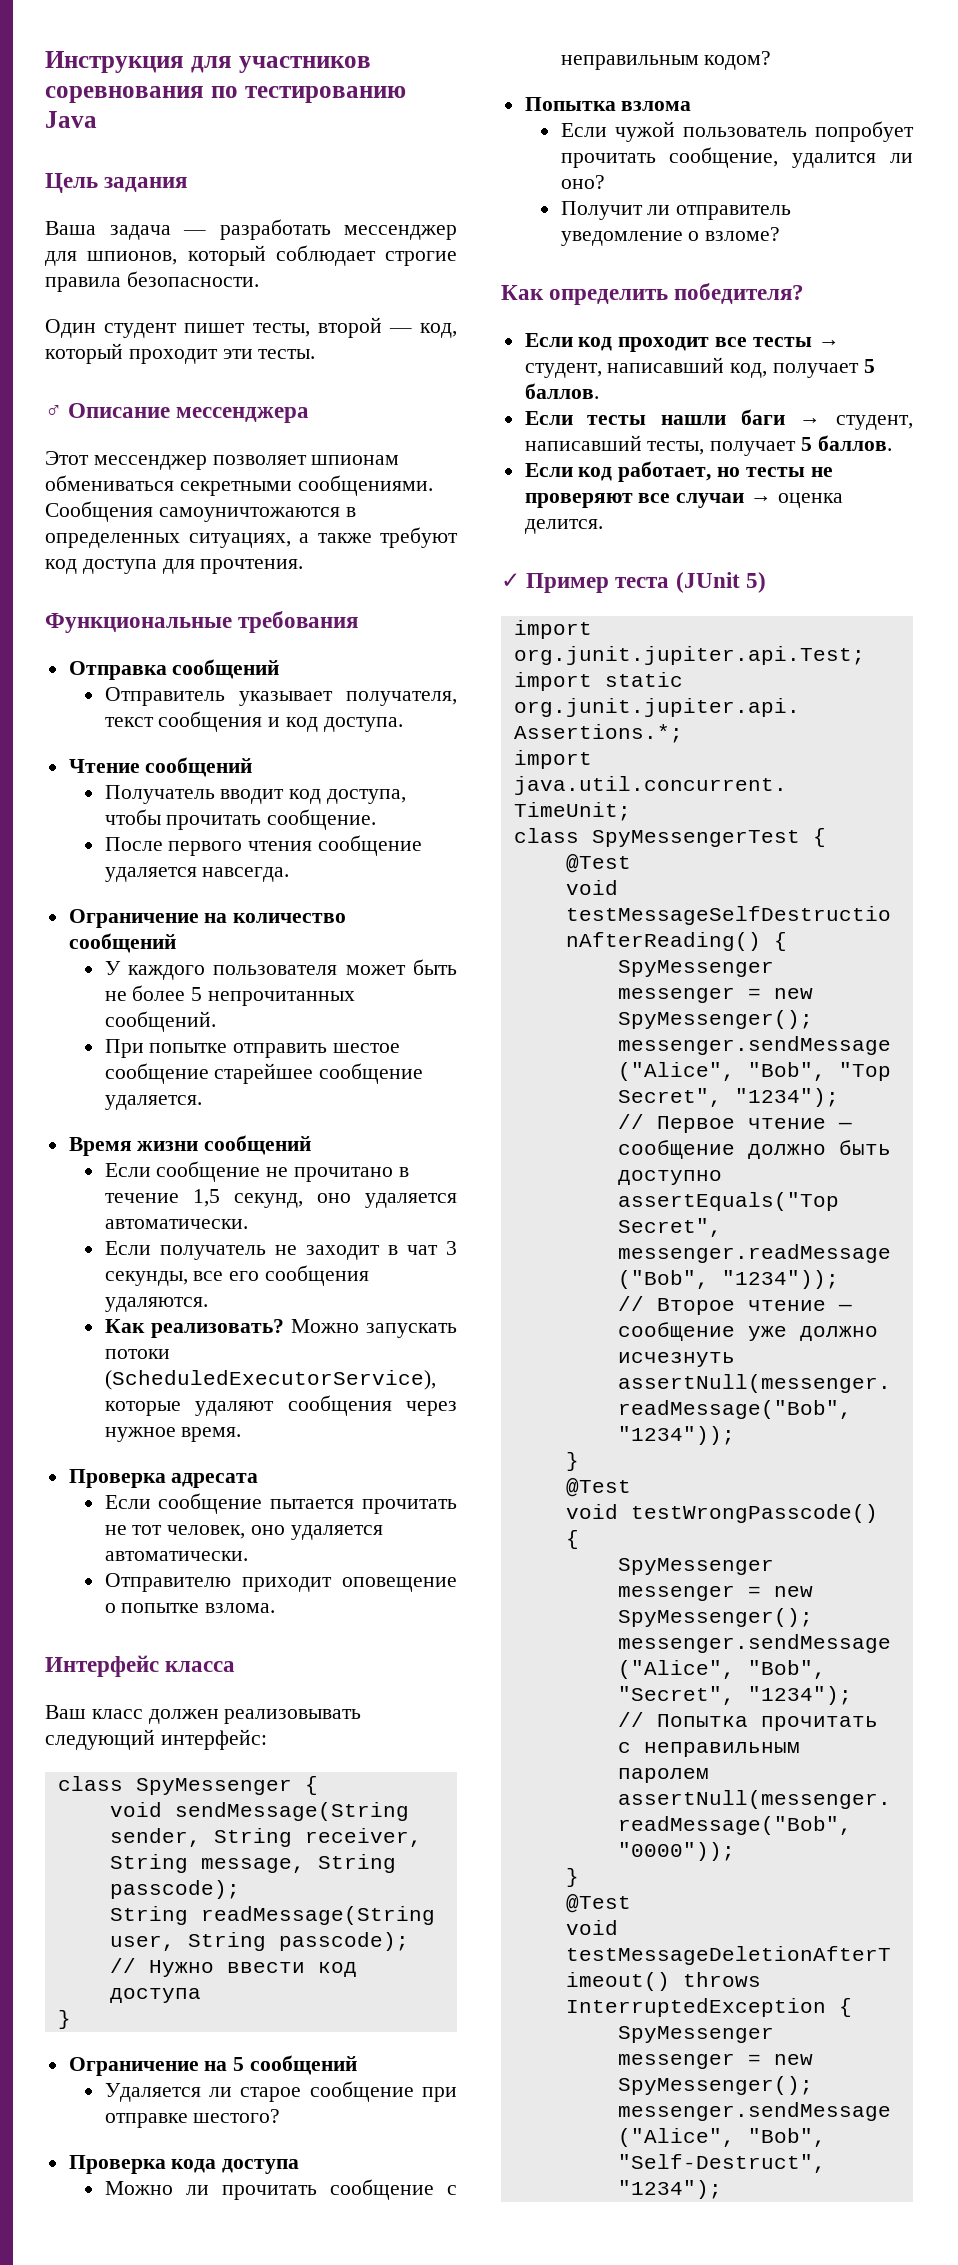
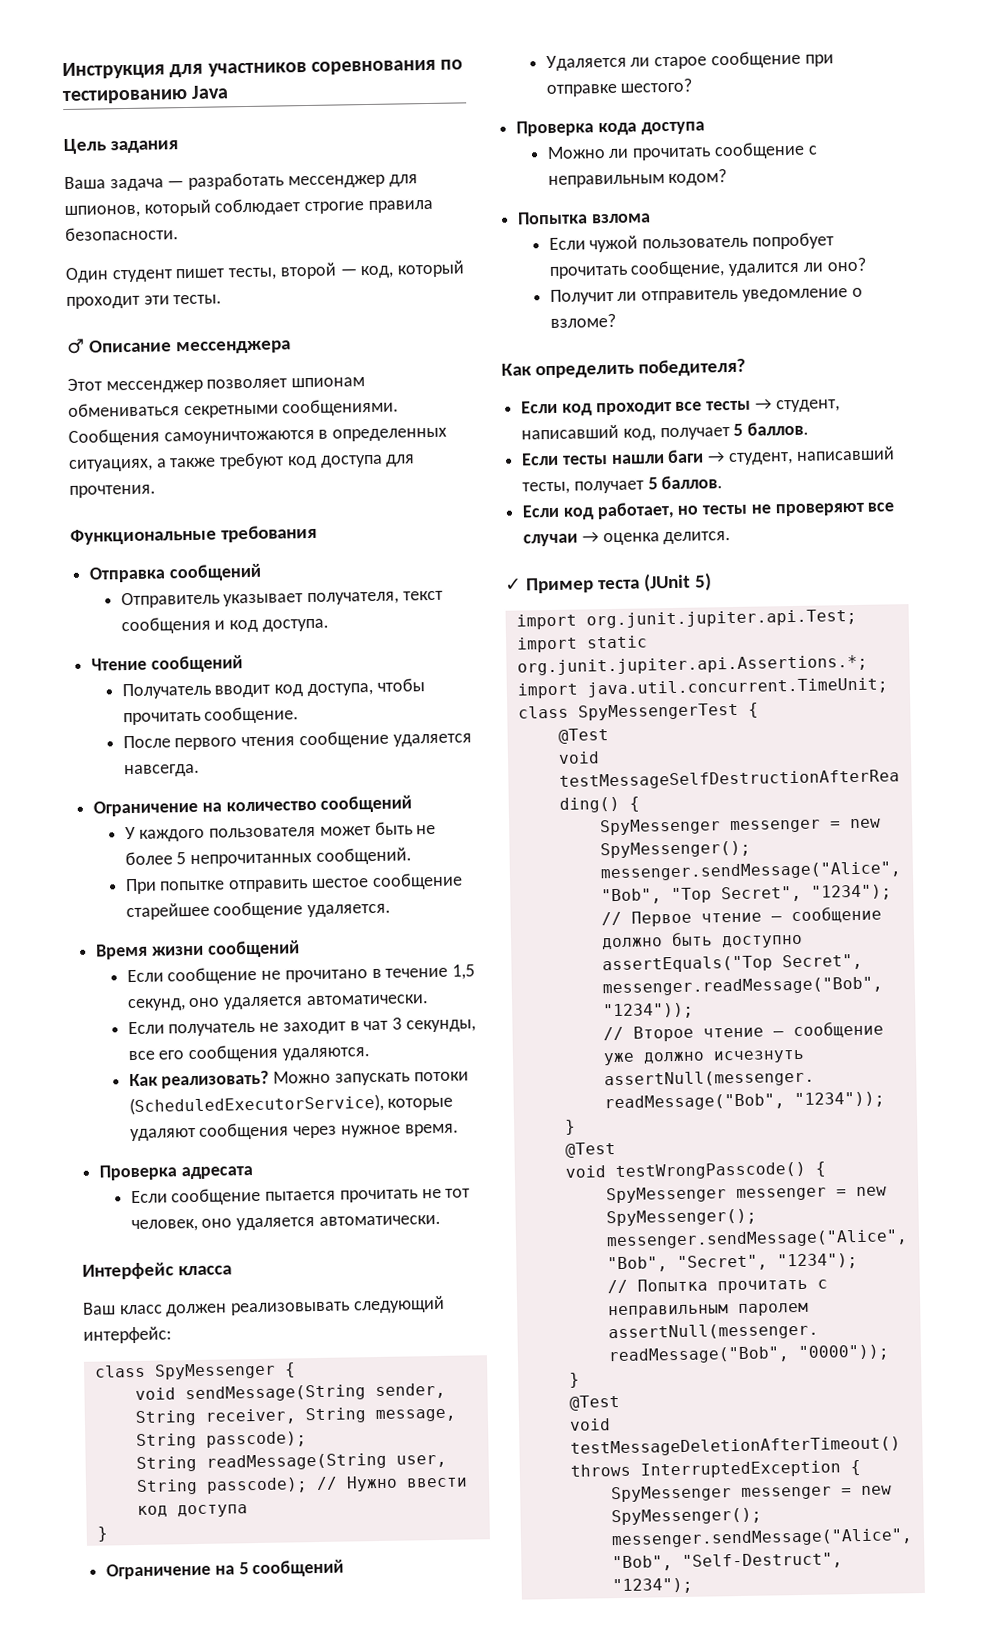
- Отправителю приходит оповещение о попытке взлома.

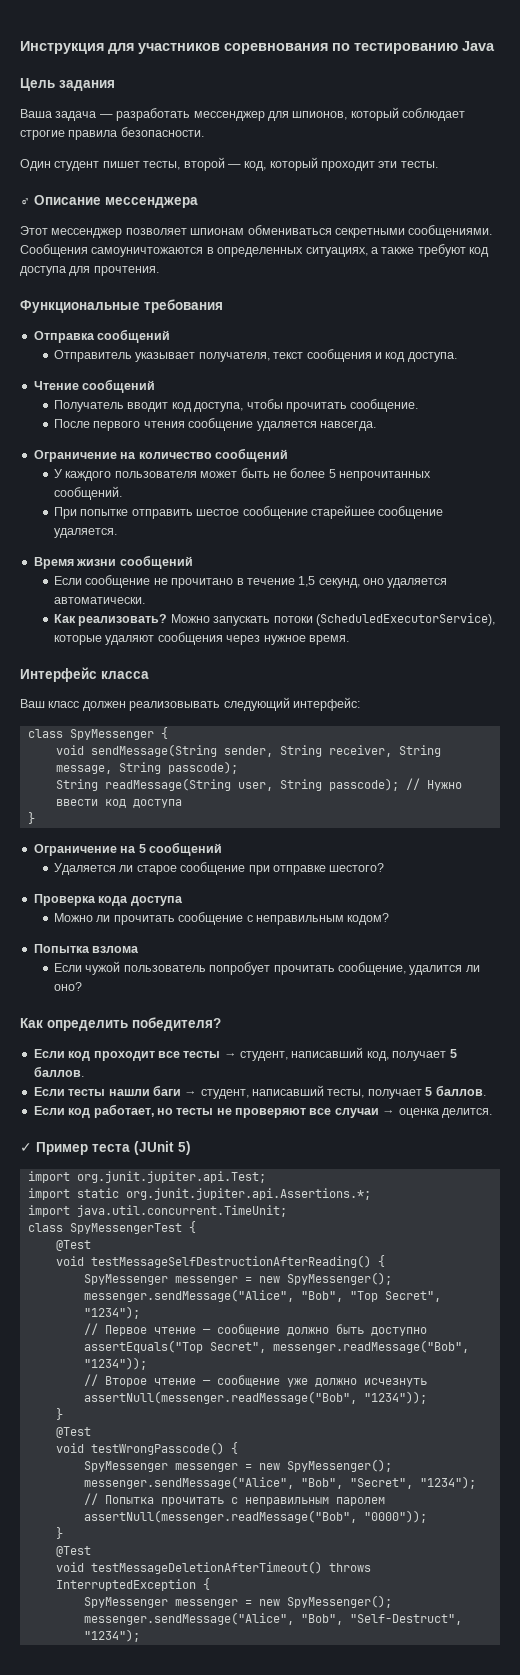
- Если получатель не заходит в чат 3 секунды, все его сообщения удаляются.
- Проверка адресата
- Если сообщение пытается прочитать не тот человек, оно удаляется автоматически.
- Получит ли отправитель уведомление о взломе?

